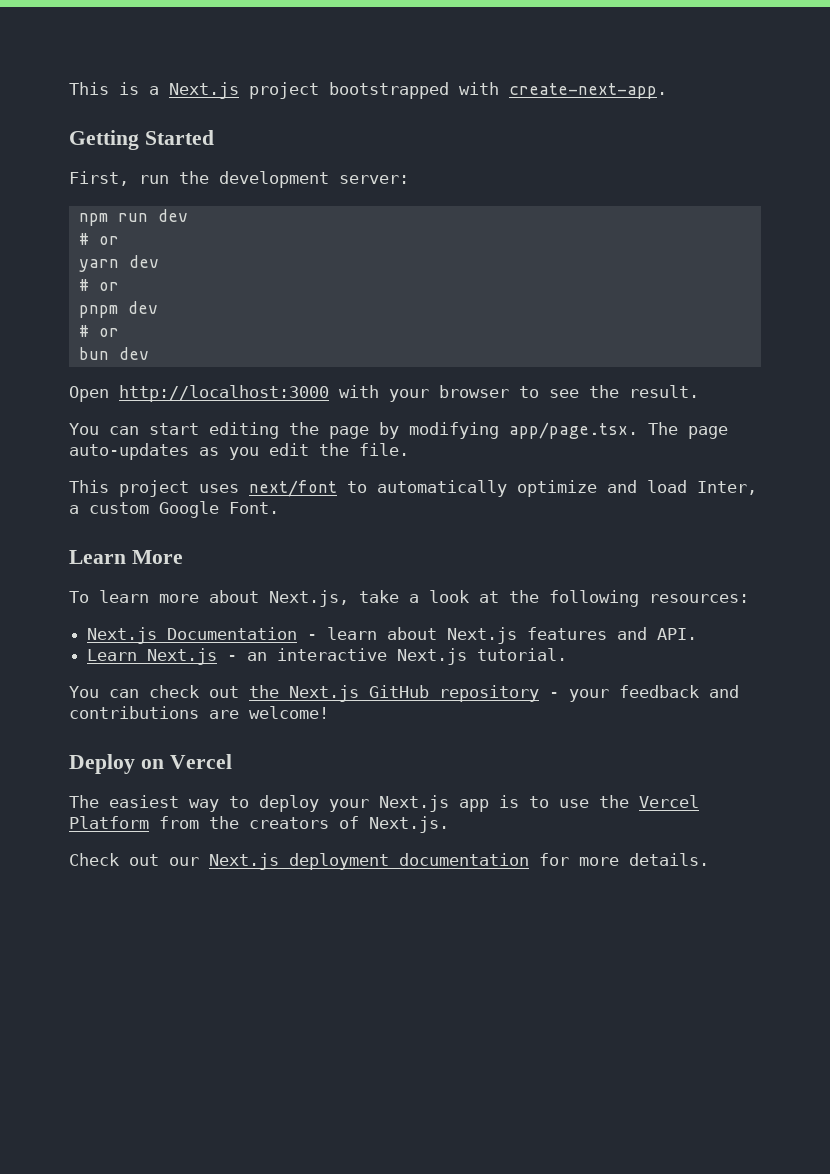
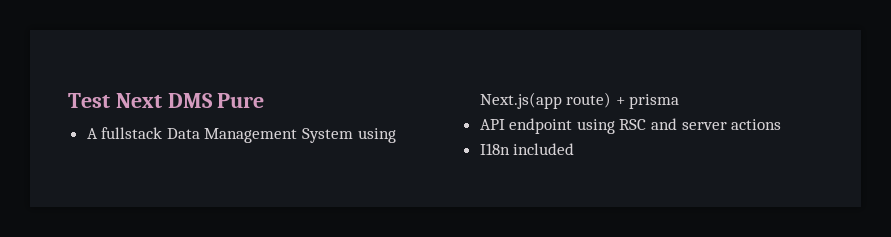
- This is a Next.js project bootstrapped with create-next-app.
- Getting Started
- First, run the development server:
- npm run dev
- # or
- yarn dev
- # or
- pnpm dev
- # or
- bun dev
- Open http://localhost:3000 with your browser to see the result.
- You can start editing the page by modifying app/page.tsx. The page auto-updates as you edit the file.
- This project uses next/font to automatically optimize and load Inter, a custom Google Font.
- Learn More
- To learn more about Next.js, take a look at the following resources:
- Next.js Documentation - learn about Next.js features and API.
- Learn Next.js - an interactive Next.js tutorial.
- You can check out the Next.js GitHub repository - your feedback and contributions are welcome!
- Deploy on Vercel
- The easiest way to deploy your Next.js app is to use the Vercel Platform from the creators of Next.js.
- Check out our Next.js deployment documentation for more details.
+ Test Next DMS Pure
+ A fullstack Data Management System using Next.js(app route) + prisma
+ API endpoint using RSC and server actions
+ I18n included

